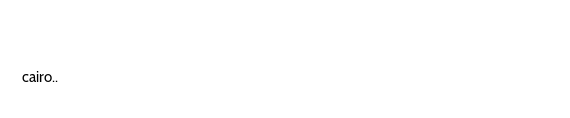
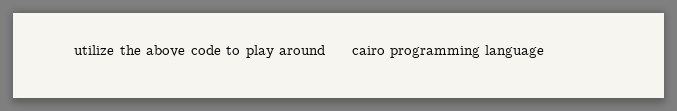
- cairo..
+ utilize the above code to play around cairo programming language

